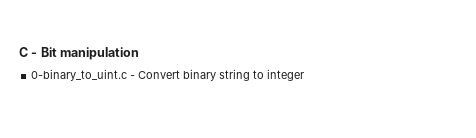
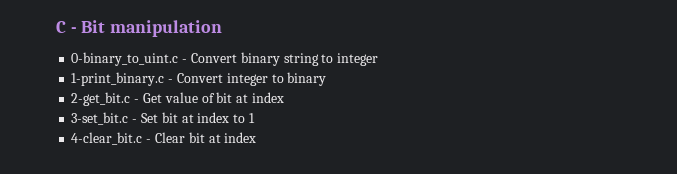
+ 1-print_binary.c - Convert integer to binary
+ 2-get_bit.c - Get value of bit at index
+ 3-set_bit.c - Set bit at index to 1
+ 4-clear_bit.c - Clear bit at index

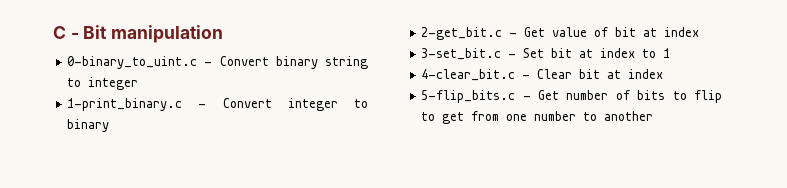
+ 5-flip_bits.c - Get number of bits to flip to get from one number to another

